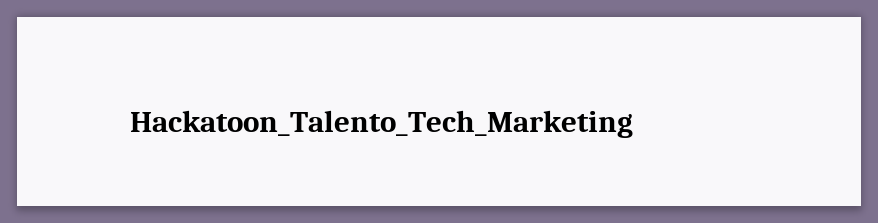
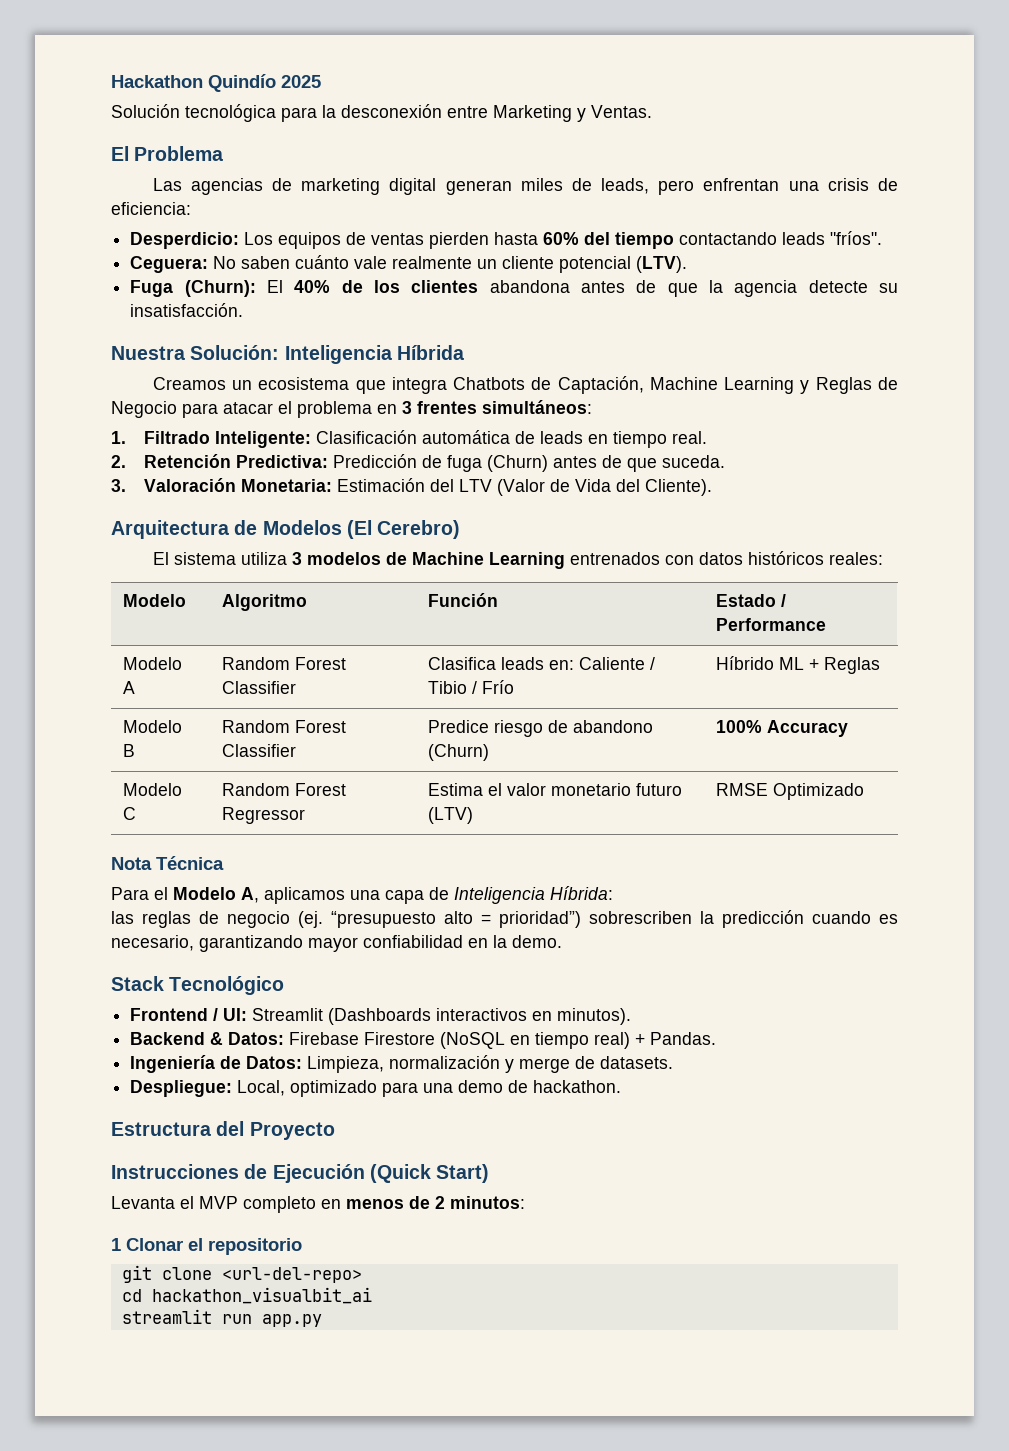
- Hackatoon_Talento_Tech_Marketing
+ Hackathon Quindío 2025
+ Solución tecnológica para la desconexión entre Marketing y Ventas.
+ El Problema
+ Las agencias de marketing digital generan miles de leads, pero enfrentan una crisis de eficiencia:
+ Desperdicio: Los equipos de ventas pierden hasta 60% del tiempo contactando leads "fríos".
+ Ceguera: No saben cuánto vale realmente un cliente potencial (LTV).
+ Fuga (Churn): El 40% de los clientes abandona antes de que la agencia detecte su insatisfacción.
+ Nuestra Solución: Inteligencia Híbrida
+ Creamos un ecosistema que integra Chatbots de Captación, Machine Learning y Reglas de Negocio para atacar el problema en 3 frentes simultáneos:
+ 1. Filtrado Inteligente: Clasificación automática de leads en tiempo real.
+ 2. Retención Predictiva: Predicción de fuga (Churn) antes de que suceda.
+ 3. Valoración Monetaria: Estimación del LTV (Valor de Vida del Cliente).
+ Arquitectura de Modelos (El Cerebro)
+ El sistema utiliza 3 modelos de Machine Learning entrenados con datos históricos reales:
+ Modelo | Algoritmo | Función | Estado / Performance
+ Modelo A | Random Forest Classifier | Clasifica leads en: Caliente / Tibio / Frío | Híbrido ML + Reglas
+ Modelo B | Random Forest Classifier | Predice riesgo de abandono (Churn) | 100% Accuracy
+ Modelo C | Random Forest Regressor | Estima el valor monetario futuro (LTV) | RMSE Optimizado
+ Nota Técnica
+ Para el Modelo A, aplicamos una capa de Inteligencia Híbrida:
+ las reglas de negocio (ej. “presupuesto alto = prioridad”) sobrescriben la predicción cuando es necesario, garantizando mayor confiabilidad en la demo.
+ Stack Tecnológico
+ Frontend / UI: Streamlit (Dashboards interactivos en minutos).
+ Backend & Datos: Firebase Firestore (NoSQL en tiempo real) + Pandas.
+ Ingeniería de Datos: Limpieza, normalización y merge de datasets.
+ Despliegue: Local, optimizado para una demo de hackathon.
+ Estructura del Proyecto
+ Instrucciones de Ejecución (Quick Start)
+ Levanta el MVP completo en menos de 2 minutos:
+ 1 Clonar el repositorio
+ git clone <url-del-repo>
+ cd hackathon_visualbit_ai
+ streamlit run app.py

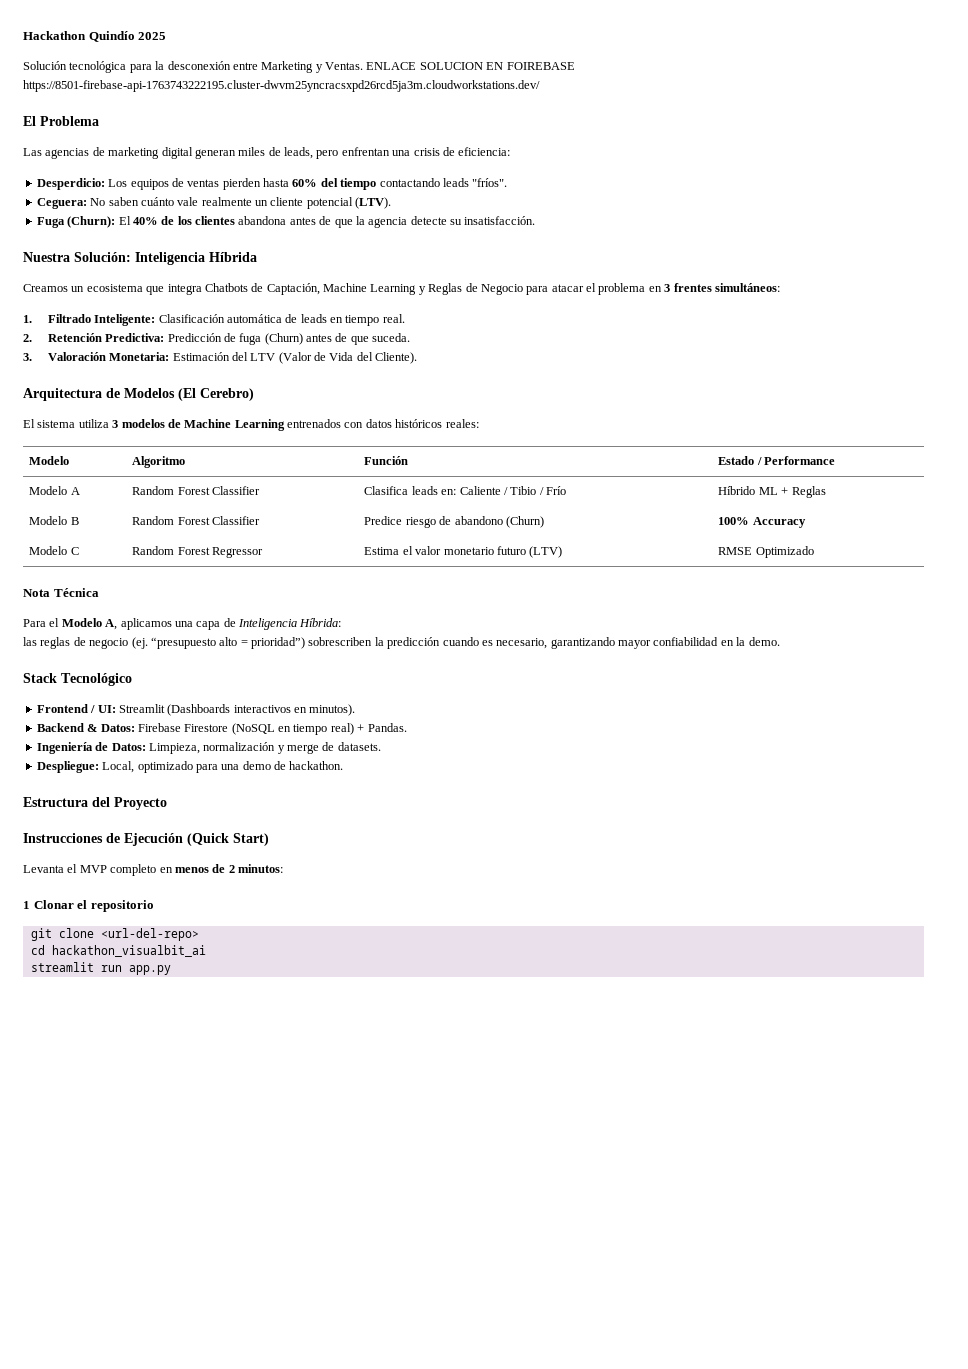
+ ENLACE SOLUCION EN FOIREBASE https://8501-firebase-api-1763743222195.cluster-dwvm25yncracsxpd26rcd5ja3m.cloudworkstations.dev/

